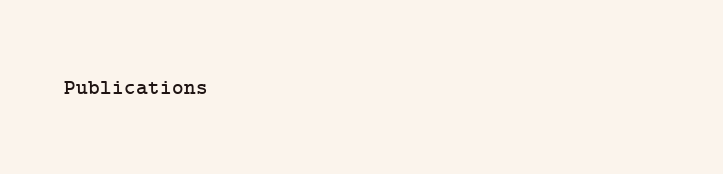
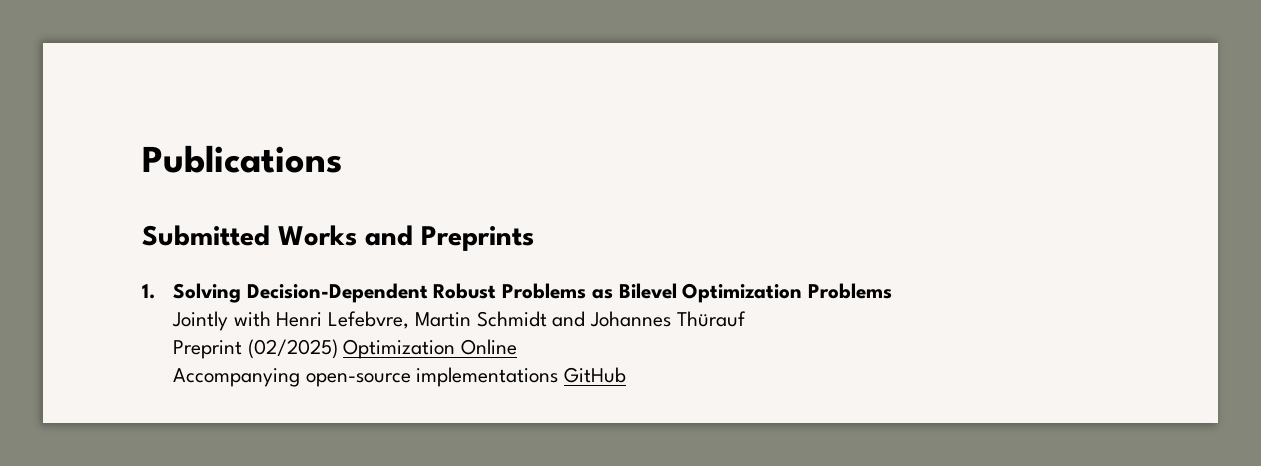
+ Submitted Works and Preprints
+ 1. Solving Decision-Dependent Robust Problems as Bilevel Optimization Problems
+ Jointly with Henri Lefebvre, Martin Schmidt and Johannes Thürauf
+ Preprint (02/2025) Optimization Online
+ Accompanying open-source implementations GitHub

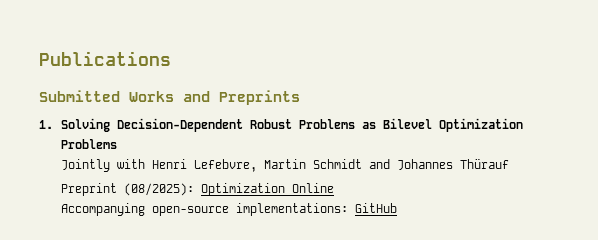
- Preprint (02/2025) Optimization Online
+ Preprint (08/2025): Optimization Online
- Accompanying open-source implementations GitHub
+ Accompanying open-source implementations: GitHub

